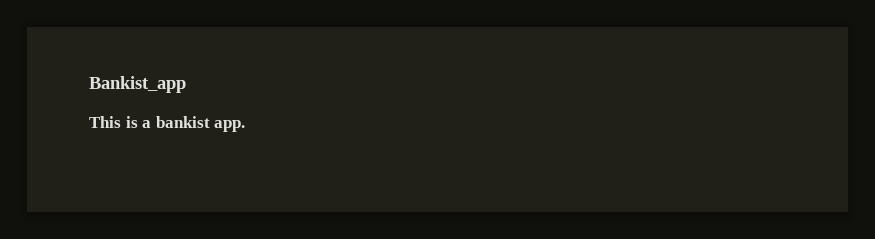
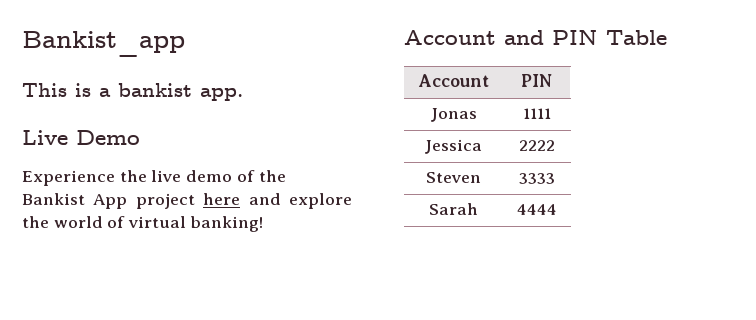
+ Live Demo
+ Experience the live demo of the Bankist App project here and explore the world of virtual banking!
+ Account and PIN Table
+ Account | PIN
+ Jonas | 1111
+ Jessica | 2222
+ Steven | 3333
+ Sarah | 4444

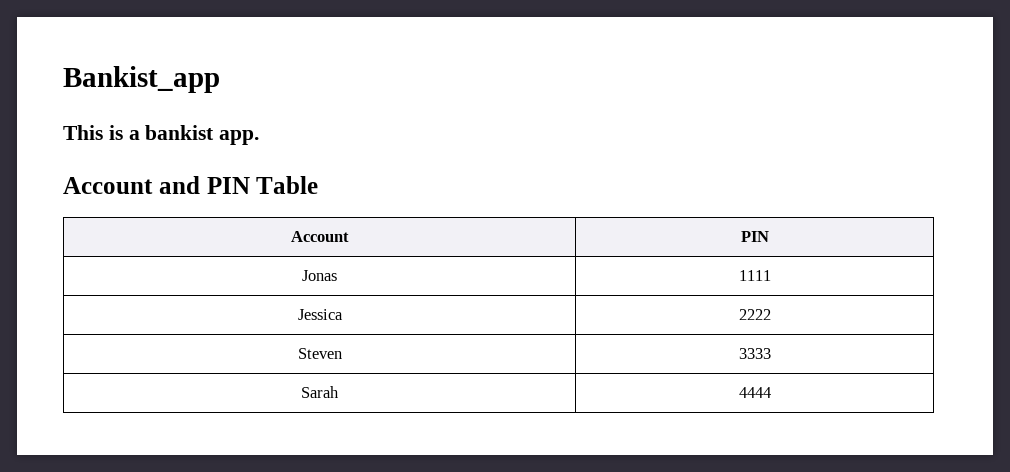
- Live Demo
- Experience the live demo of the Bankist App project here and explore the world of virtual banking!

